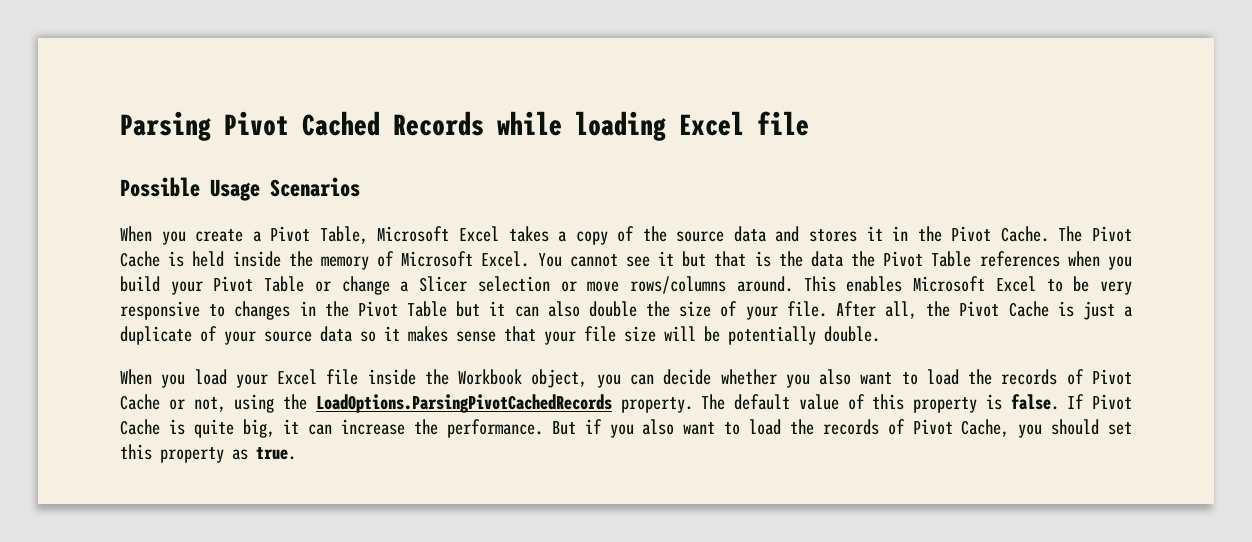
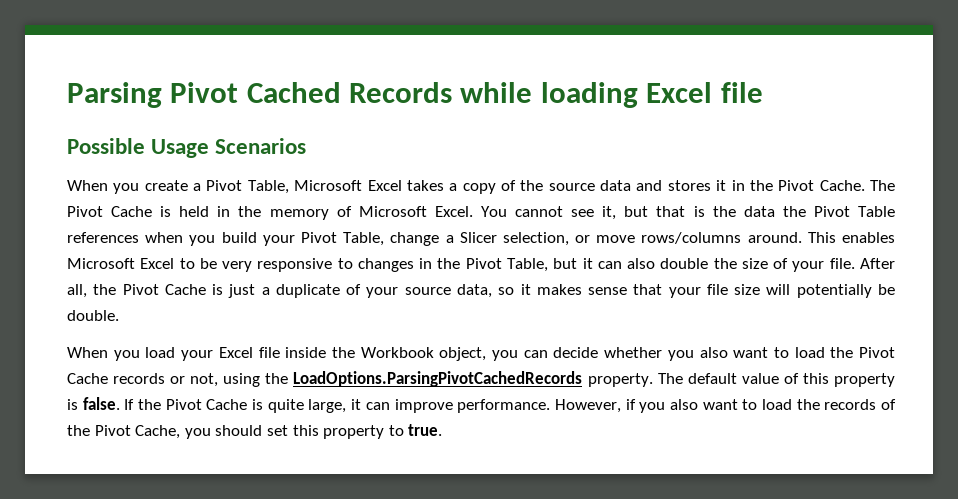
- The Pivot Cache is held inside the memory of Microsoft Excel.
+ The Pivot Cache is held in the memory of Microsoft Excel.
- You cannot see it but that is the data the Pivot Table references when you build your Pivot Table or change a Slicer selection or move rows/columns around.
+ You cannot see it, but that is the data the Pivot Table references when you build your Pivot Table, change a Slicer selection, or move rows/columns around.
- This enables Microsoft Excel to be very responsive to changes in the Pivot Table but it can also double the size of your file.
+ This enables Microsoft Excel to be very responsive to changes in the Pivot Table, but it can also double the size of your file.
- After all, the Pivot Cache is just a duplicate of your source data so it makes sense that your file size will be potentially double.
+ After all, the Pivot Cache is just a duplicate of your source data, so it makes sense that your file size will potentially be double.
- When you load your Excel file inside the Workbook object, you can decide whether you also want to load the records of Pivot Cache or not, using the LoadOptions.ParsingPivotCachedRecords property.
+ When you load your Excel file inside the Workbook object, you can decide whether you also want to load the Pivot Cache records or not, using the LoadOptions.ParsingPivotCachedRecords property.
- If Pivot Cache is quite big, it can increase the performance. But if you also want to load the records of Pivot Cache, you should set this property as true.
+ If the Pivot Cache is quite large, it can improve performance. However, if you also want to load the records of the Pivot Cache, you should set this property to true.

